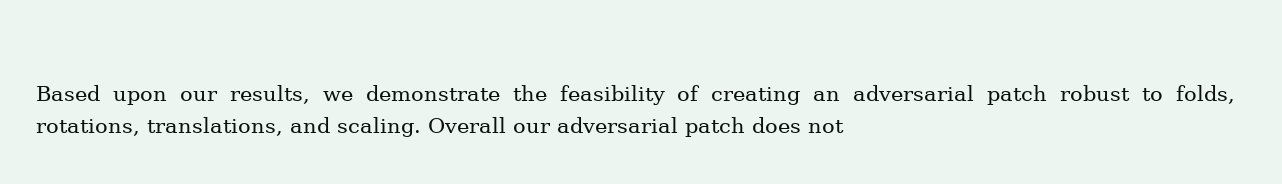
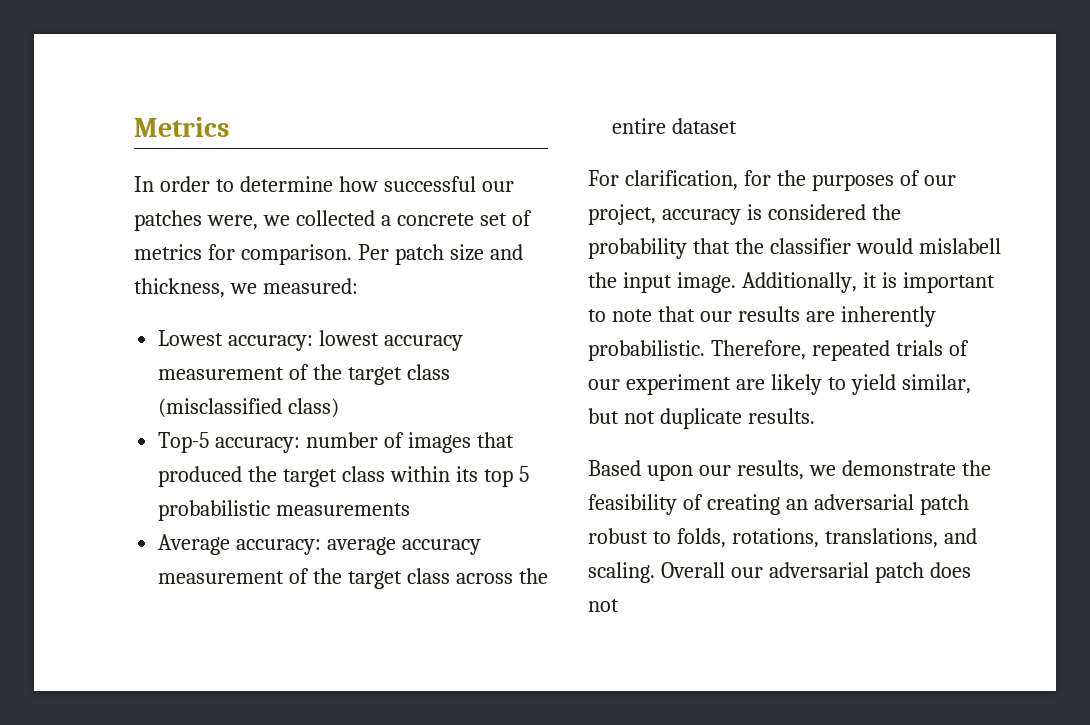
+ Metrics
+ In order to determine how successful our patches were, we collected a concrete set of metrics for comparison. Per patch size and thickness, we measured:
+ Lowest accuracy: lowest accuracy measurement of the target class (misclassified class)
+ Top-5 accuracy: number of images that produced the target class within its top 5 probabilistic measurements
+ Average accuracy: average accuracy measurement of the target class across the entire dataset
+ For clarification, for the purposes of our project, accuracy is considered the probability that the classifier would mislabell the input image. Additionally, it is important to note that our results are inherently probabilistic. Therefore, repeated trials of our experiment are likely to yield similar, but not duplicate results.

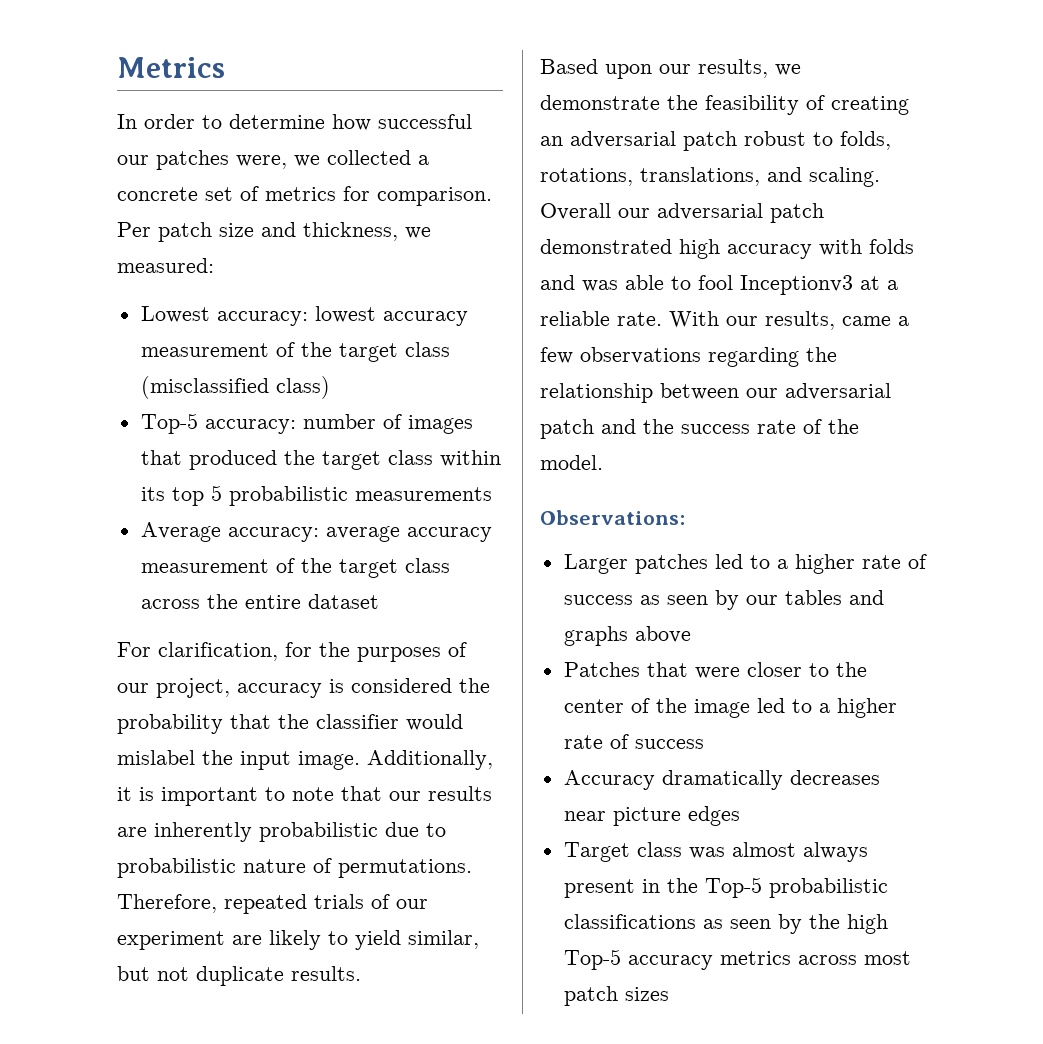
- For clarification, for the purposes of our project, accuracy is considered the probability that the classifier would mislabell the input image.
+ For clarification, for the purposes of our project, accuracy is considered the probability that the classifier would mislabel the input image.
- Additionally, it is important to note that our results are inherently probabilistic.
+ Additionally, it is important to note that our results are inherently probabilistic due to probabilistic nature of permutations.
- Overall our adversarial patch does not
+ Overall our adversarial patch demonstrated high accuracy with folds and was able to fool Inceptionv3 at a reliable rate. With our results, came a few observations regarding the relationship between our adversarial patch and the success rate of the model.
+ Observations:
+ Larger patches led to a higher rate of success as seen by our tables and graphs above
+ Patches that were closer to the center of the image led to a higher rate of success
+ Accuracy dramatically decreases near picture edges
+ Target class was almost always present in the Top-5 probabilistic classifications as seen by the high Top-5 accuracy metrics across most patch sizes

